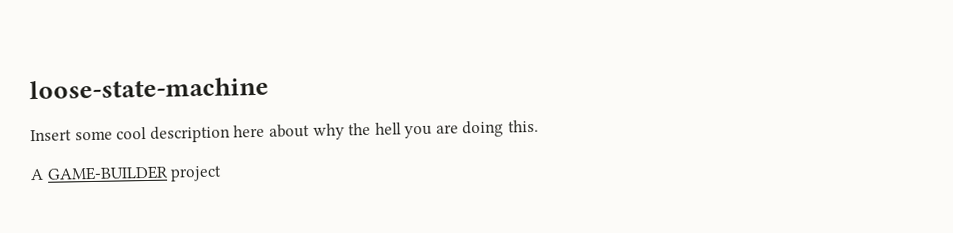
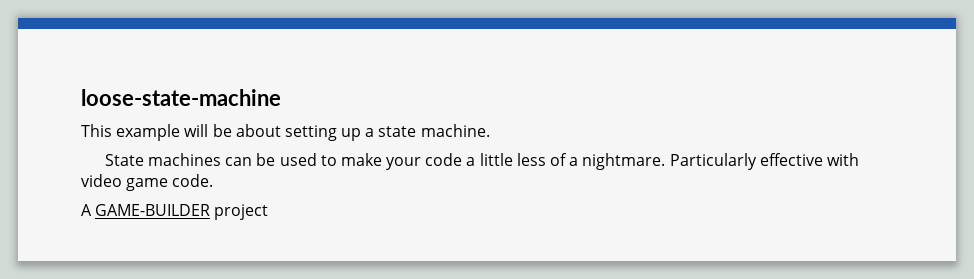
- Insert some cool description here about why the hell you are doing this.
+ This example will be about setting up a state machine.
+ State machines can be used to make your code a little less of a nightmare. Particularly effective with video game code.

